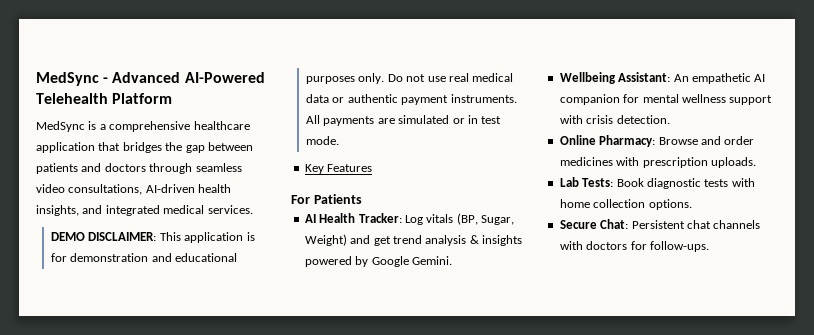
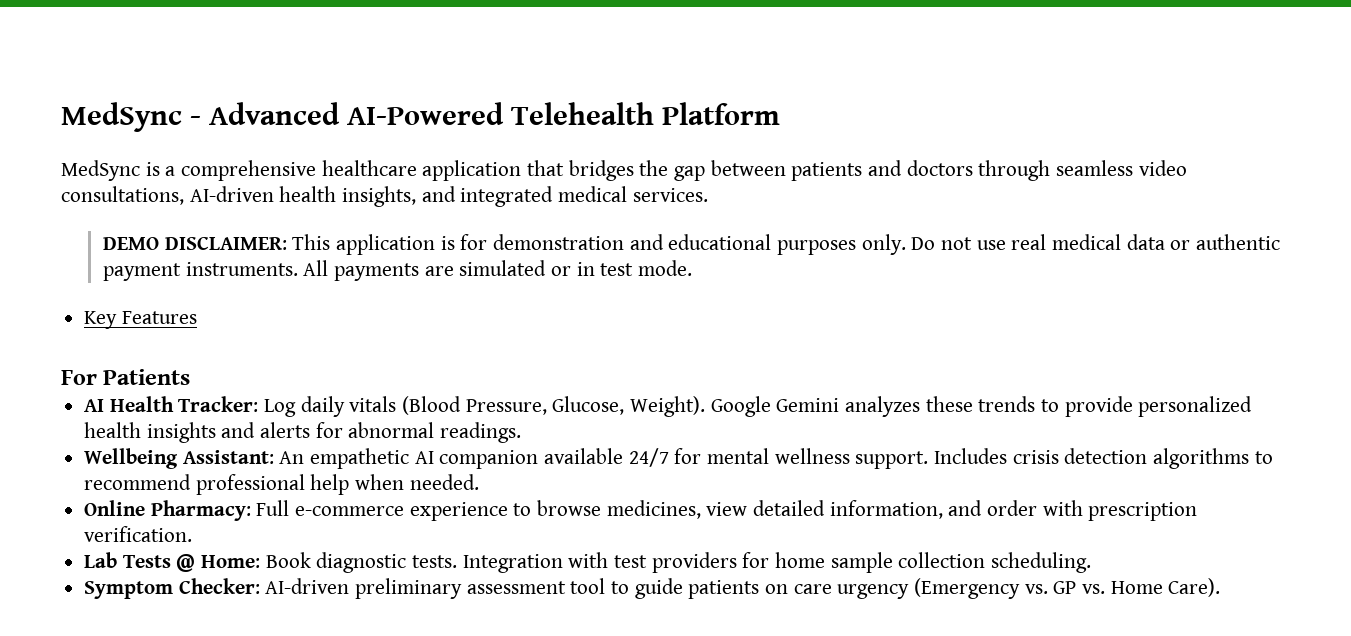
- AI Health Tracker: Log vitals (BP, Sugar, Weight) and get trend analysis & insights powered by Google Gemini.
+ AI Health Tracker: Log daily vitals (Blood Pressure, Glucose, Weight). Google Gemini analyzes these trends to provide personalized health insights and alerts for abnormal readings.
- Wellbeing Assistant: An empathetic AI companion for mental wellness support with crisis detection.
- Online Pharmacy: Browse and order medicines with prescription uploads.
+ Wellbeing Assistant: An empathetic AI companion available 24/7 for mental wellness support. Includes crisis detection algorithms to recommend professional help when needed.
+ Online Pharmacy: Full e-commerce experience to browse medicines, view detailed information, and order with prescription verification.
- Lab Tests: Book diagnostic tests with home collection options.
- Secure Chat: Persistent chat channels with doctors for follow-ups.
+ Lab Tests @ Home: Book diagnostic tests. Integration with test providers for home sample collection scheduling.
+ Symptom Checker: AI-driven preliminary assessment tool to guide patients on care urgency (Emergency vs. GP vs. Home Care).

